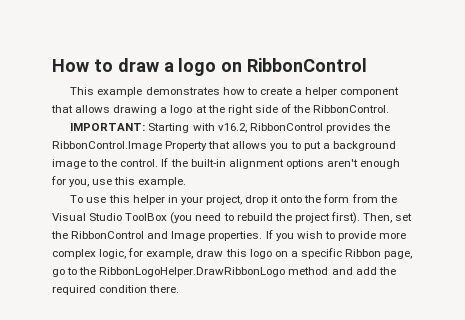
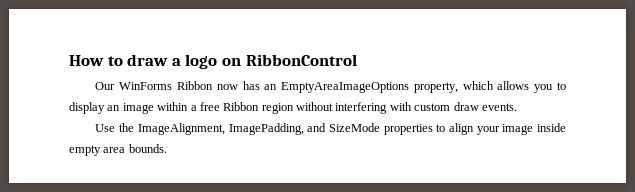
- This example demonstrates how to create a helper component that allows drawing a logo at the right side of the RibbonControl.
- IMPORTANT: Starting with v16.2, RibbonControl provides the RibbonControl.Image Property that allows you to put a background image to the control. If the built-in alignment options aren't enough for you, use this example.
- To use this helper in your project, drop it onto the form from the Visual Studio ToolBox (you need to rebuild the project first). Then, set the RibbonControl and Image properties. If you wish to provide more complex logic, for example, draw this logo on a specific Ribbon page, go to the RibbonLogoHelper.DrawRibbonLogo method and add the required condition there.
+ Our WinForms Ribbon now has an EmptyAreaImageOptions property, which allows you to display an image within a free Ribbon region without interfering with custom draw events.
+ Use the ImageAlignment, ImagePadding, and SizeMode properties to align your image inside empty area bounds.

